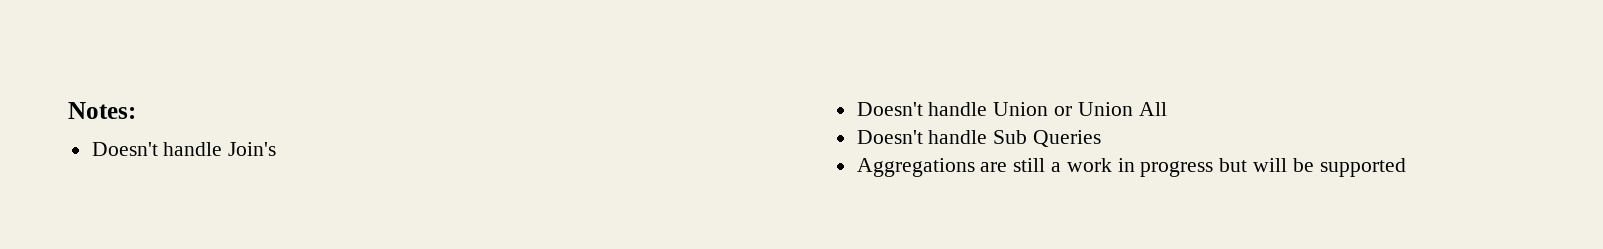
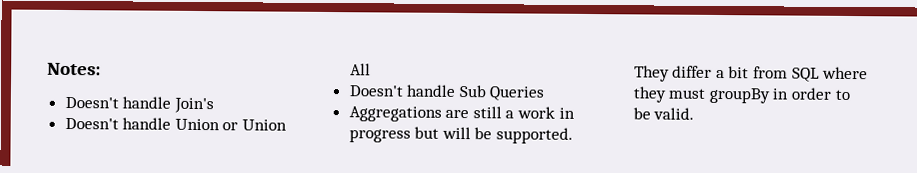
- Aggregations are still a work in progress but will be supported
+ Aggregations are still a work in progress but will be supported. They differ a bit from SQL where they must groupBy in order to be valid.

